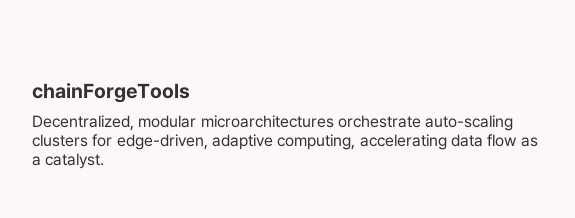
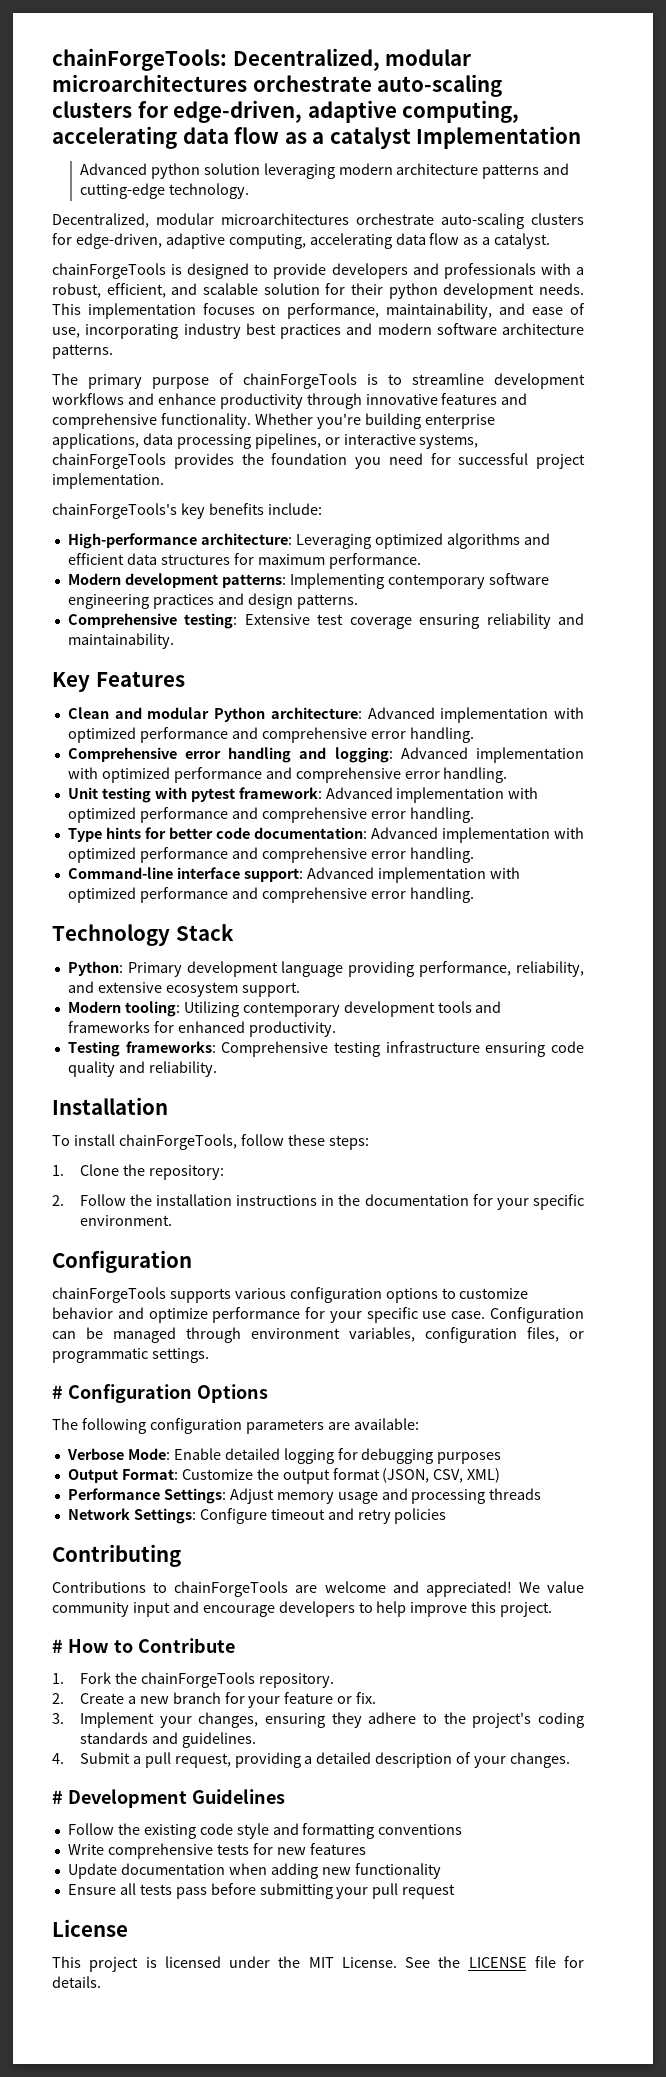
- chainForgeTools
+ chainForgeTools: Decentralized, modular microarchitectures orchestrate auto-scaling clusters for edge-driven, adaptive computing, accelerating data flow as a catalyst Implementation
+ Advanced python solution leveraging modern architecture patterns and cutting-edge technology.
+ chainForgeTools is designed to provide developers and professionals with a robust, efficient, and scalable solution for their python development needs. This implementation focuses on performance, maintainability, and ease of use, incorporating industry best practices and modern software architecture patterns.
+ The primary purpose of chainForgeTools is to streamline development workflows and enhance productivity through innovative features and comprehensive functionality. Whether you're building enterprise applications, data processing pipelines, or interactive systems, chainForgeTools provides the foundation you need for successful project implementation.
+ chainForgeTools's key benefits include:
+ High-performance architecture: Leveraging optimized algorithms and efficient data structures for maximum performance.
+ Modern development patterns: Implementing contemporary software engineering practices and design patterns.
+ Comprehensive testing: Extensive test coverage ensuring reliability and maintainability.
+ Key Features
+ Clean and modular Python architecture: Advanced implementation with optimized performance and comprehensive error handling.
+ Comprehensive error handling and logging: Advanced implementation with optimized performance and comprehensive error handling.
+ Unit testing with pytest framework: Advanced implementation with optimized performance and comprehensive error handling.
+ Type hints for better code documentation: Advanced implementation with optimized performance and comprehensive error handling.
+ Command-line interface support: Advanced implementation with optimized performance and comprehensive error handling.
+ Technology Stack
+ Python: Primary development language providing performance, reliability, and extensive ecosystem support.
+ Modern tooling: Utilizing contemporary development tools and frameworks for enhanced productivity.
+ Testing frameworks: Comprehensive testing infrastructure ensuring code quality and reliability.
+ Installation
+ To install chainForgeTools, follow these steps:
+ 1. Clone the repository:
+ 2. Follow the installation instructions in the documentation for your specific environment.
+ Configuration
+ chainForgeTools supports various configuration options to customize behavior and optimize performance for your specific use case. Configuration can be managed through environment variables, configuration files, or programmatic settings.
+ # Configuration Options
+ The following configuration parameters are available:
+ Verbose Mode: Enable detailed logging for debugging purposes
+ Output Format: Customize the output format (JSON, CSV, XML)
+ Performance Settings: Adjust memory usage and processing threads
+ Network Settings: Configure timeout and retry policies
+ Contributing
+ Contributions to chainForgeTools are welcome and appreciated! We value community input and encourage developers to help improve this project.
+ # How to Contribute
+ 1. Fork the chainForgeTools repository.
+ 2. Create a new branch for your feature or fix.
+ 3. Implement your changes, ensuring they adhere to the project's coding standards and guidelines.
+ 4. Submit a pull request, providing a detailed description of your changes.
+ # Development Guidelines
+ Follow the existing code style and formatting conventions
+ Write comprehensive tests for new features
+ Update documentation when adding new functionality
+ Ensure all tests pass before submitting your pull request
+ License
+ This project is licensed under the MIT License. See the LICENSE file for details.

